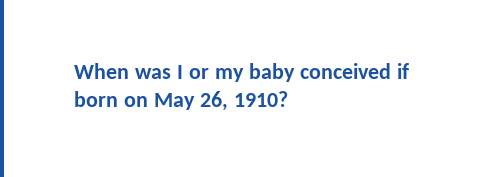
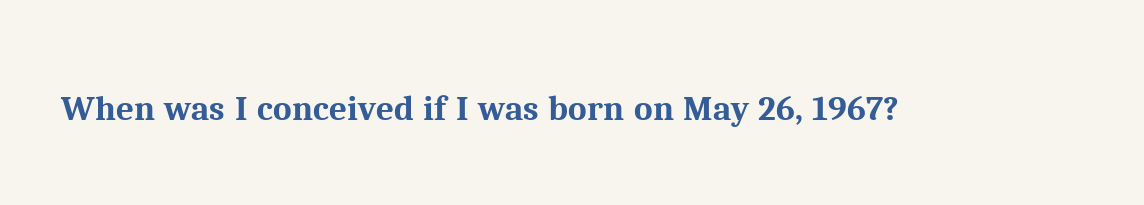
- When was I or my baby conceived if born on May 26, 1910?
+ When was I conceived if I was born on May 26, 1967?

